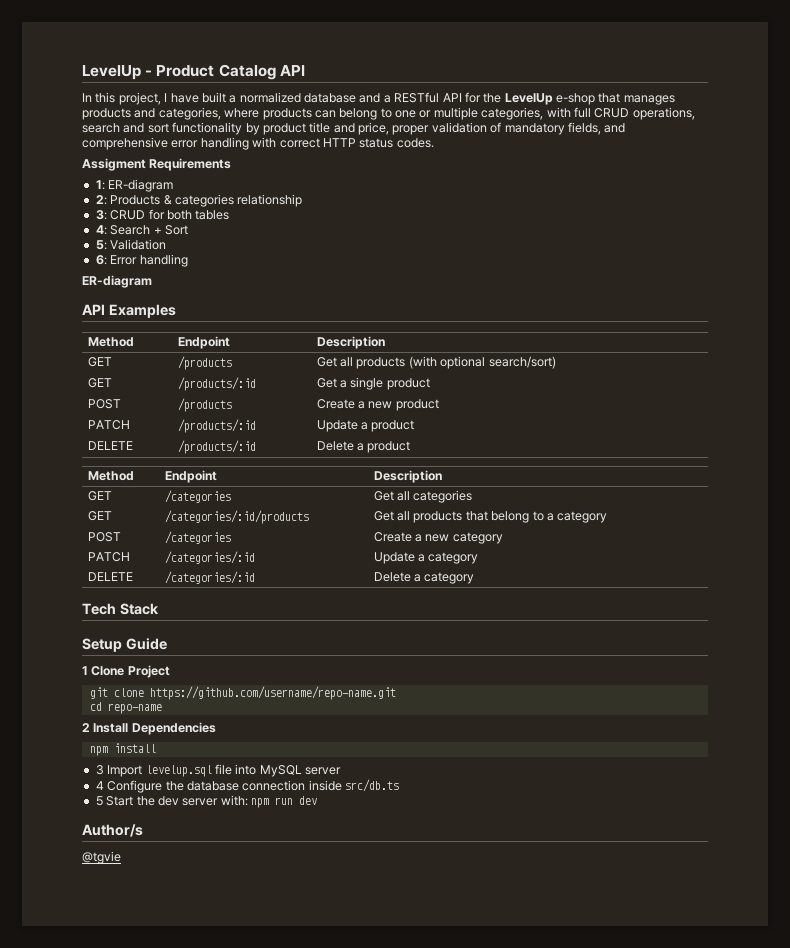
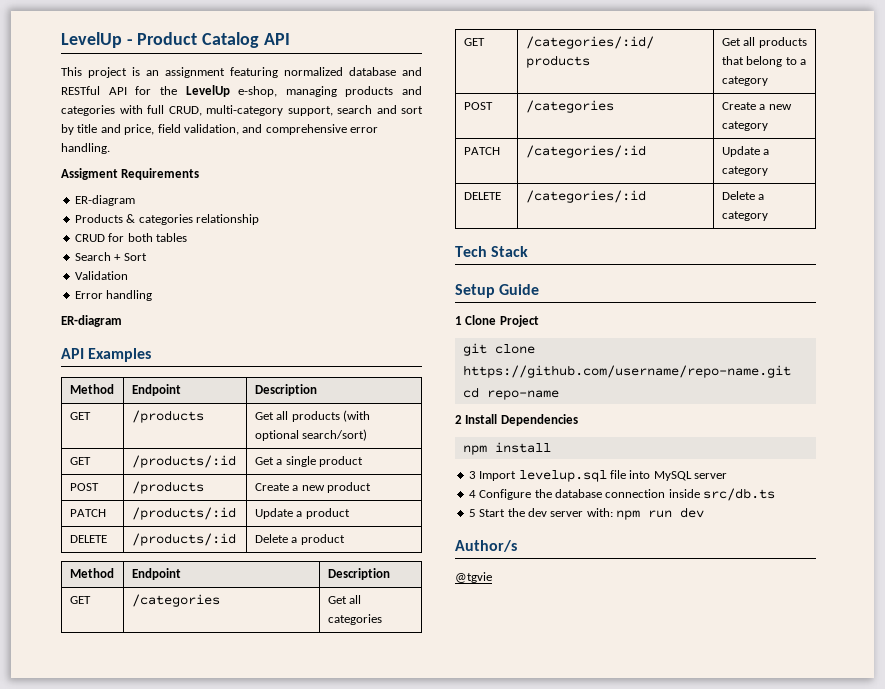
- In this project, I have built a normalized database and a RESTful API for the LevelUp e-shop that manages products and categories, where products can belong to one or multiple categories, with full CRUD operations, search and sort functionality by product title and price, proper validation of mandatory fields, and comprehensive error handling with correct HTTP status codes.
+ This project is an assignment featuring normalized database and RESTful API for the LevelUp e-shop, managing products and categories with full CRUD, multi-category support, search and sort by title and price, field validation, and comprehensive error handling.
  Assigment Requirements
- 1: ER-diagram
- 2: Products & categories relationship
+ ER-diagram
+ Products & categories relationship
- 3: CRUD for both tables
+ CRUD for both tables
- 4: Search + Sort
+ Search + Sort
- 5: Validation
+ Validation
- 6: Error handling
+ Error handling

